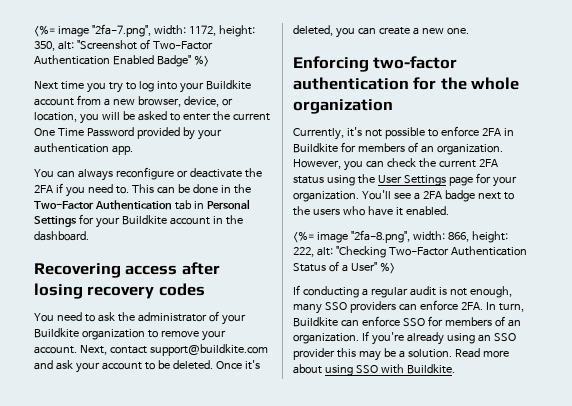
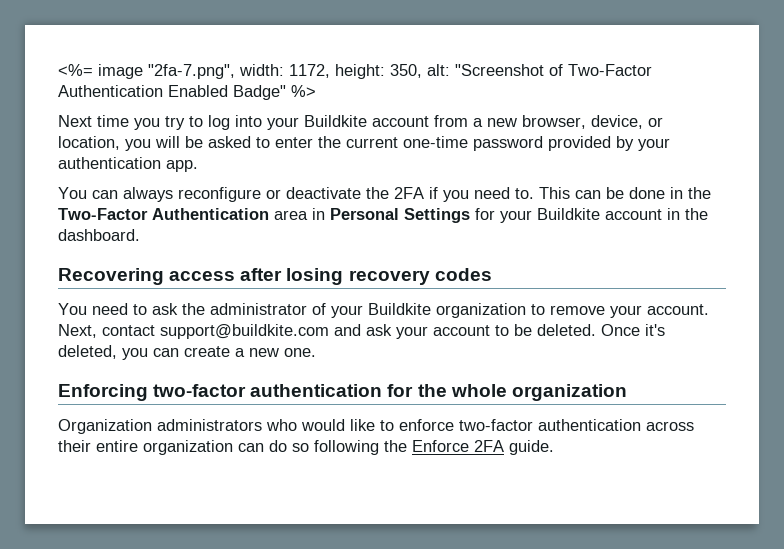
- Next time you try to log into your Buildkite account from a new browser, device, or location, you will be asked to enter the current One Time Password provided by your authentication app.
+ Next time you try to log into your Buildkite account from a new browser, device, or location, you will be asked to enter the current one-time password provided by your authentication app.
- This can be done in the Two-Factor Authentication tab in Personal Settings for your Buildkite account in the dashboard.
+ This can be done in the Two-Factor Authentication area in Personal Settings for your Buildkite account in the dashboard.
- Currently, it's not possible to enforce 2FA in Buildkite for members of an organization. However, you can check the current 2FA status using the User Settings page for your organization. You'll see a 2FA badge next to the users who have it enabled.
- <%= image "2fa-8.png", width: 866, height: 222, alt: "Checking Two-Factor Authentication Status of a User" %>
- If conducting a regular audit is not enough, many SSO providers can enforce 2FA. In turn, Buildkite can enforce SSO for members of an organization. If you're already using an SSO provider this may be a solution. Read more about using SSO with Buildkite.
+ Organization administrators who would like to enforce two-factor authentication across their entire organization can do so following the Enforce 2FA guide.

